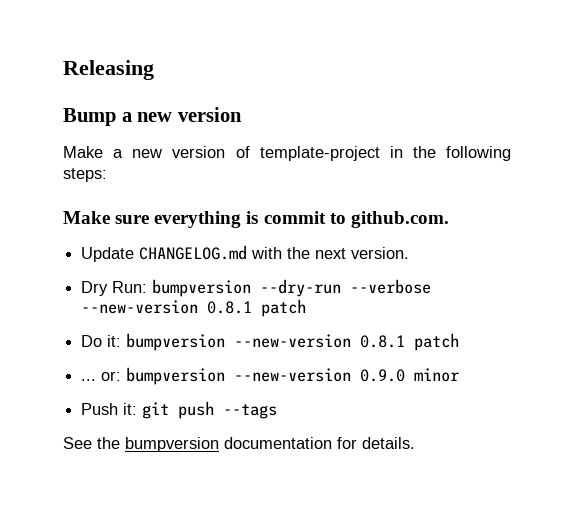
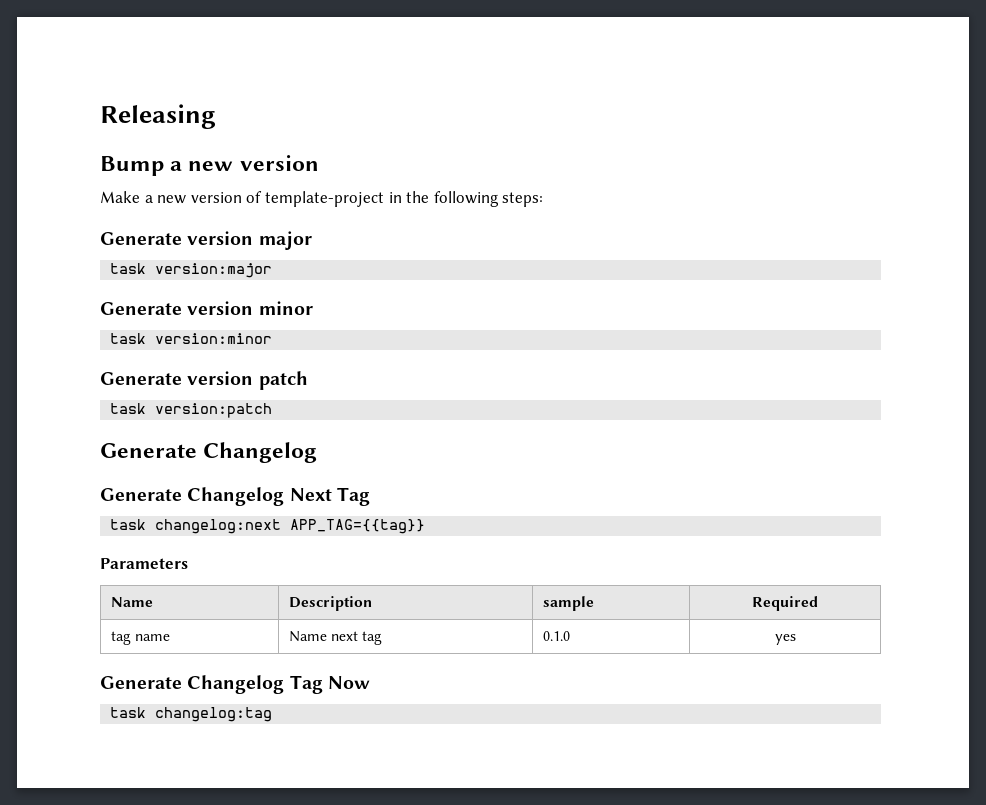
- Make sure everything is commit to github.com.
- Update CHANGELOG.md with the next version.
- Dry Run: bumpversion --dry-run --verbose --new-version 0.8.1 patch
- Do it: bumpversion --new-version 0.8.1 patch
- ... or: bumpversion --new-version 0.9.0 minor
- Push it: git push --tags
- See the bumpversion documentation for details.
+ Generate version major
+ task version:major
+ Generate version minor
+ task version:minor
+ Generate version patch
+ task version:patch
+ Generate Changelog
+ Generate Changelog Next Tag
+ task changelog:next APP_TAG={{tag}}
+ Parameters
+ Name | Description | sample | Required
+ tag name | Name next tag | 0.1.0 | yes
+ Generate Changelog Tag Now
+ task changelog:tag

